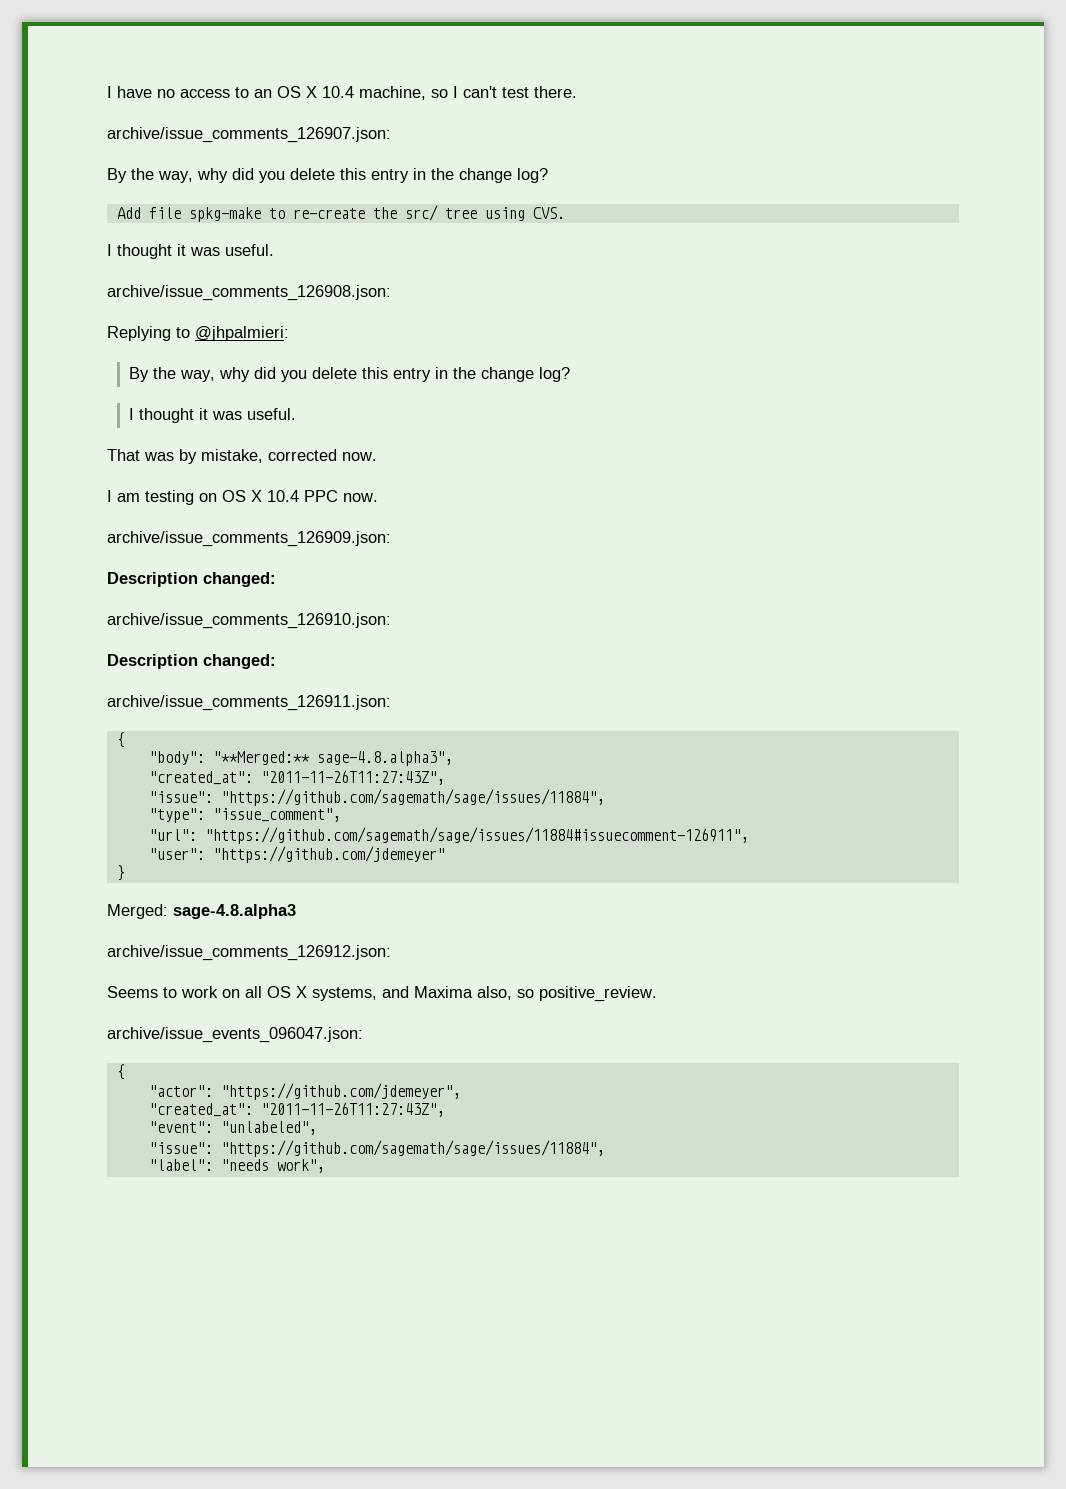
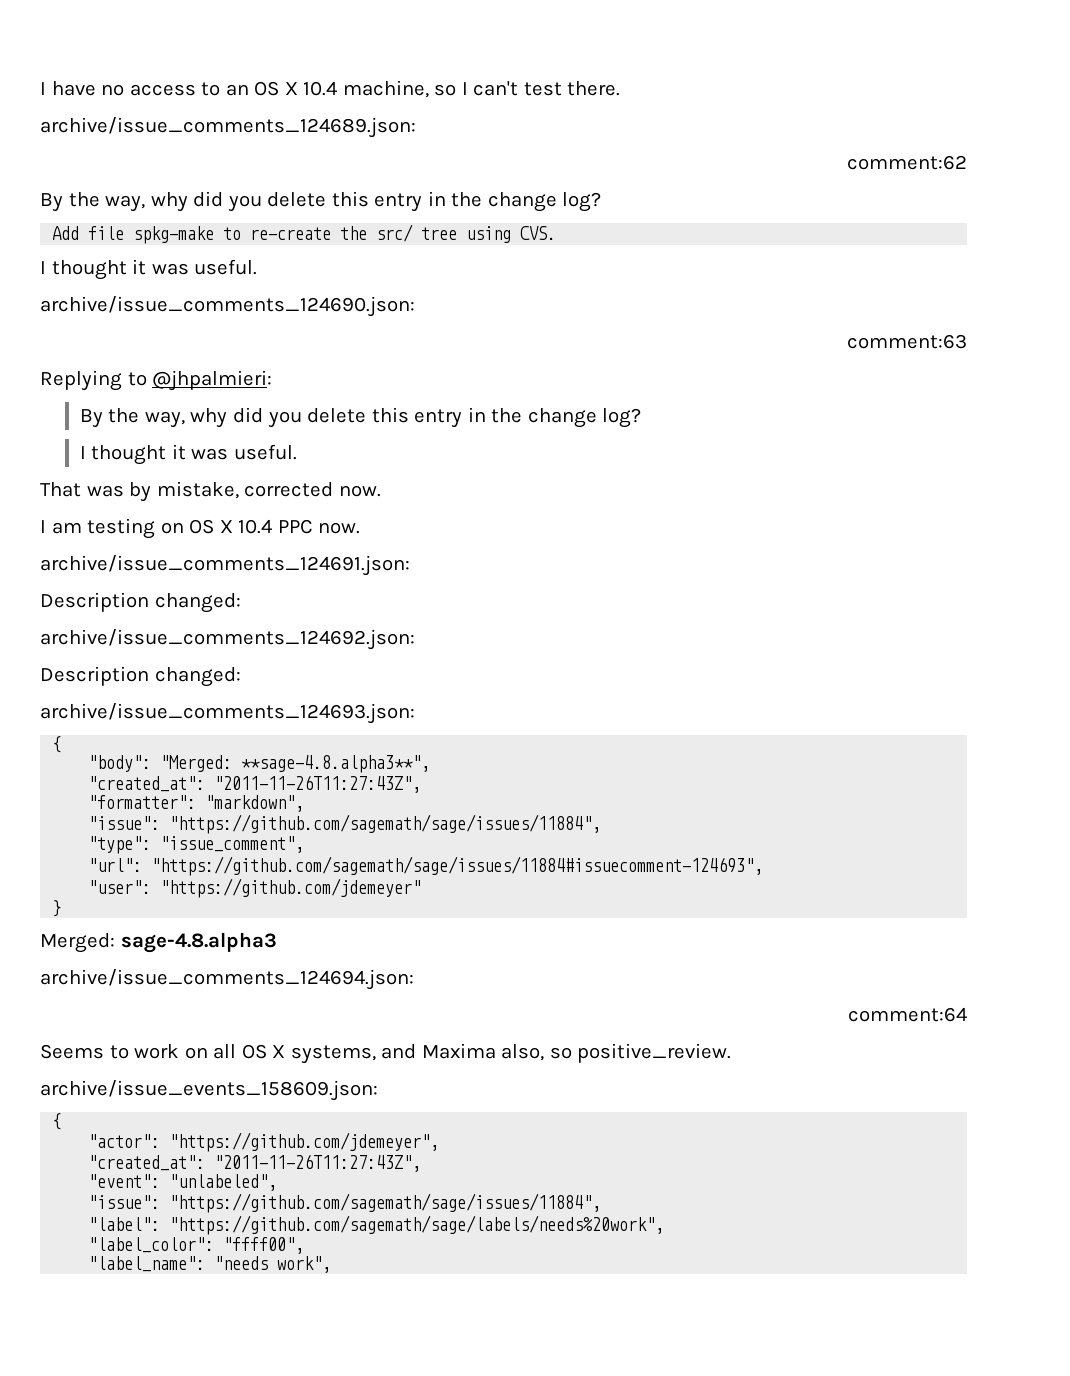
- archive/issue_comments_126907.json:
+ archive/issue_comments_124689.json:
+ comment:62
- archive/issue_comments_126908.json:
+ archive/issue_comments_124690.json:
+ comment:63
- archive/issue_comments_126909.json:
+ archive/issue_comments_124691.json:
  Description changed:
- archive/issue_comments_126910.json:
+ archive/issue_comments_124692.json:
  Description changed:
- archive/issue_comments_126911.json:
+ archive/issue_comments_124693.json:
- "body": "**Merged:** sage-4.8.alpha3",
+ "body": "Merged: **sage-4.8.alpha3**",
  "created_at": "2011-11-26T11:27:43Z",
+ "formatter": "markdown",
- "url": "https://github.com/sagemath/sage/issues/11884#issuecomment-126911",
+ "url": "https://github.com/sagemath/sage/issues/11884#issuecomment-124693",
- archive/issue_comments_126912.json:
+ archive/issue_comments_124694.json:
+ comment:64
- archive/issue_events_096047.json:
+ archive/issue_events_158609.json:
- "label": "needs work",
+ "label": "https://github.com/sagemath/sage/labels/needs%20work",
+ "label_color": "ffff00",
+ "label_name": "needs work",

